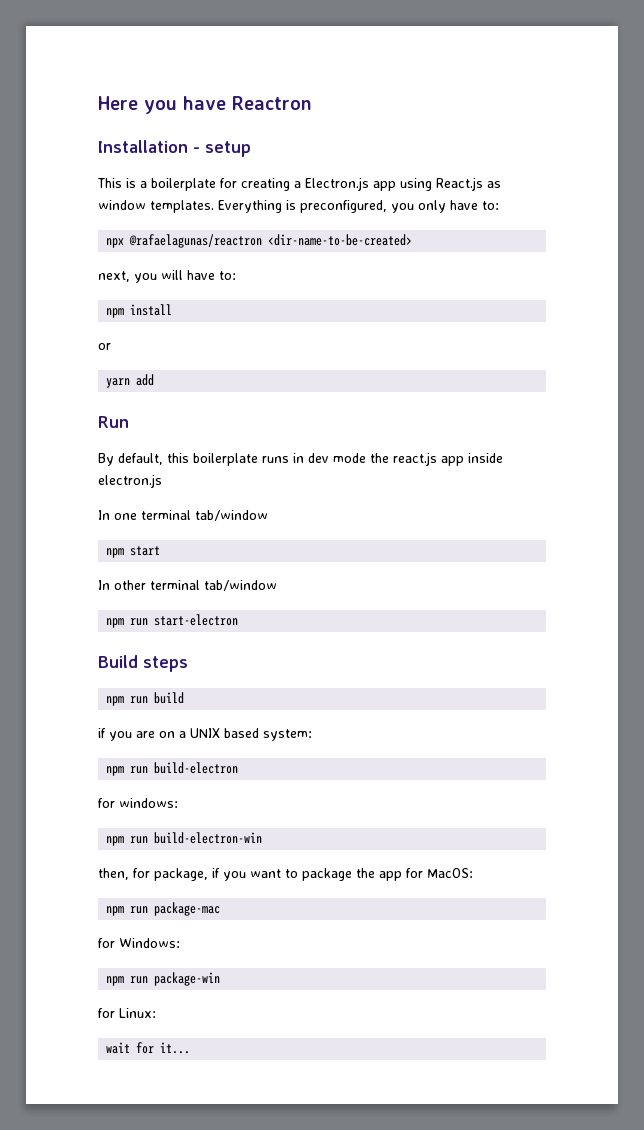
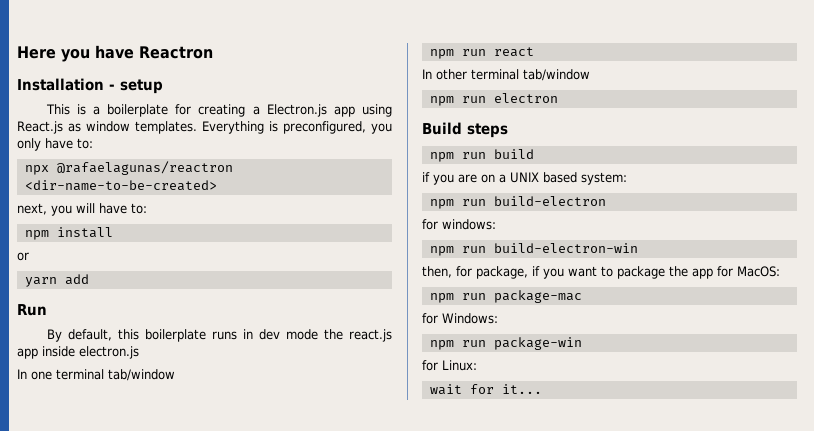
- npm start
+ npm run react
- npm run start-electron
+ npm run electron

